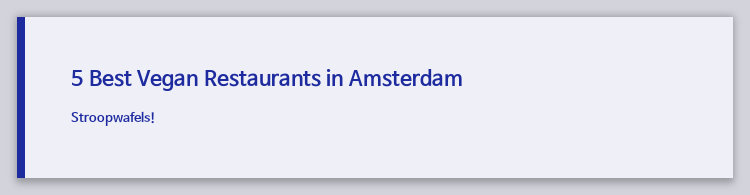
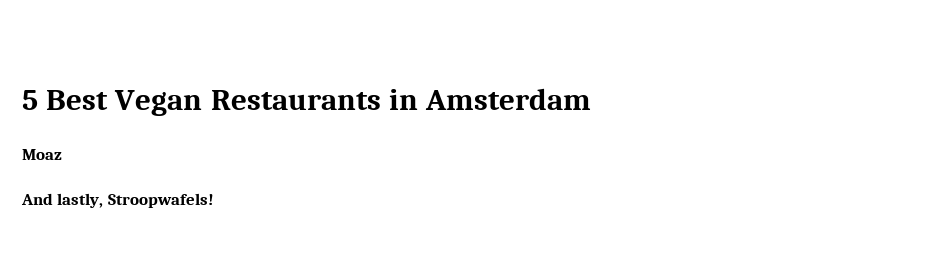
- Stroopwafels!
+ Moaz
+ And lastly, Stroopwafels!

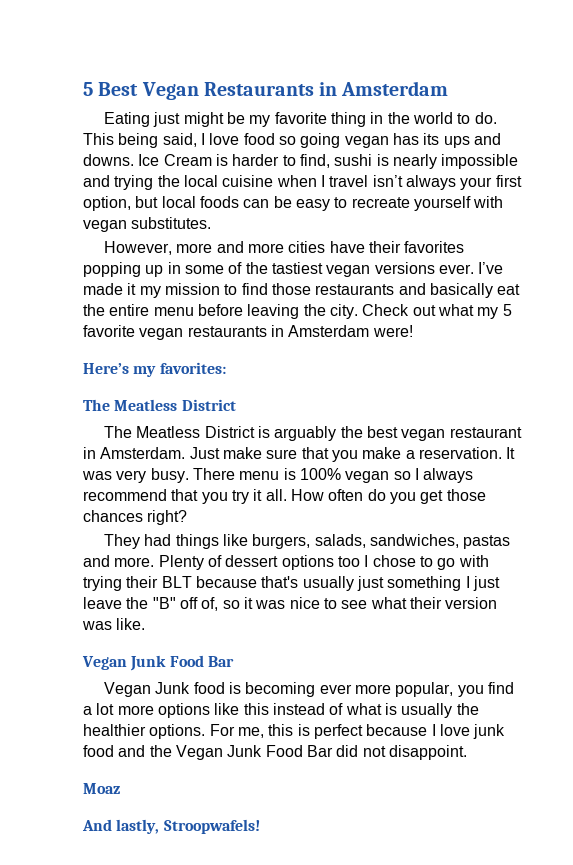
+ Eating just might be my favorite thing in the world to do. This being said, I love food so going vegan has its ups and downs. Ice Cream is harder to find, sushi is nearly impossible and trying the local cuisine when I travel isn’t always your first option, but local foods can be easy to recreate yourself with vegan substitutes.
+ However, more and more cities have their favorites popping up in some of the tastiest vegan versions ever. I’ve made it my mission to find those restaurants and basically eat the entire menu before leaving the city. Check out what my 5 favorite vegan restaurants in Amsterdam were!
+ Here’s my favorites:
+ The Meatless District
+ The Meatless District is arguably the best vegan restaurant in Amsterdam. Just make sure that you make a reservation. It was very busy. There menu is 100% vegan so I always recommend that you try it all. How often do you get those chances right?
+ They had things like burgers, salads, sandwiches, pastas and more. Plenty of dessert options too I chose to go with trying their BLT because that's usually just something I just leave the "B" off of, so it was nice to see what their version was like.
+ Vegan Junk Food Bar
+ Vegan Junk food is becoming ever more popular, you find a lot more options like this instead of what is usually the healthier options. For me, this is perfect because I love junk food and the Vegan Junk Food Bar did not disappoint.

